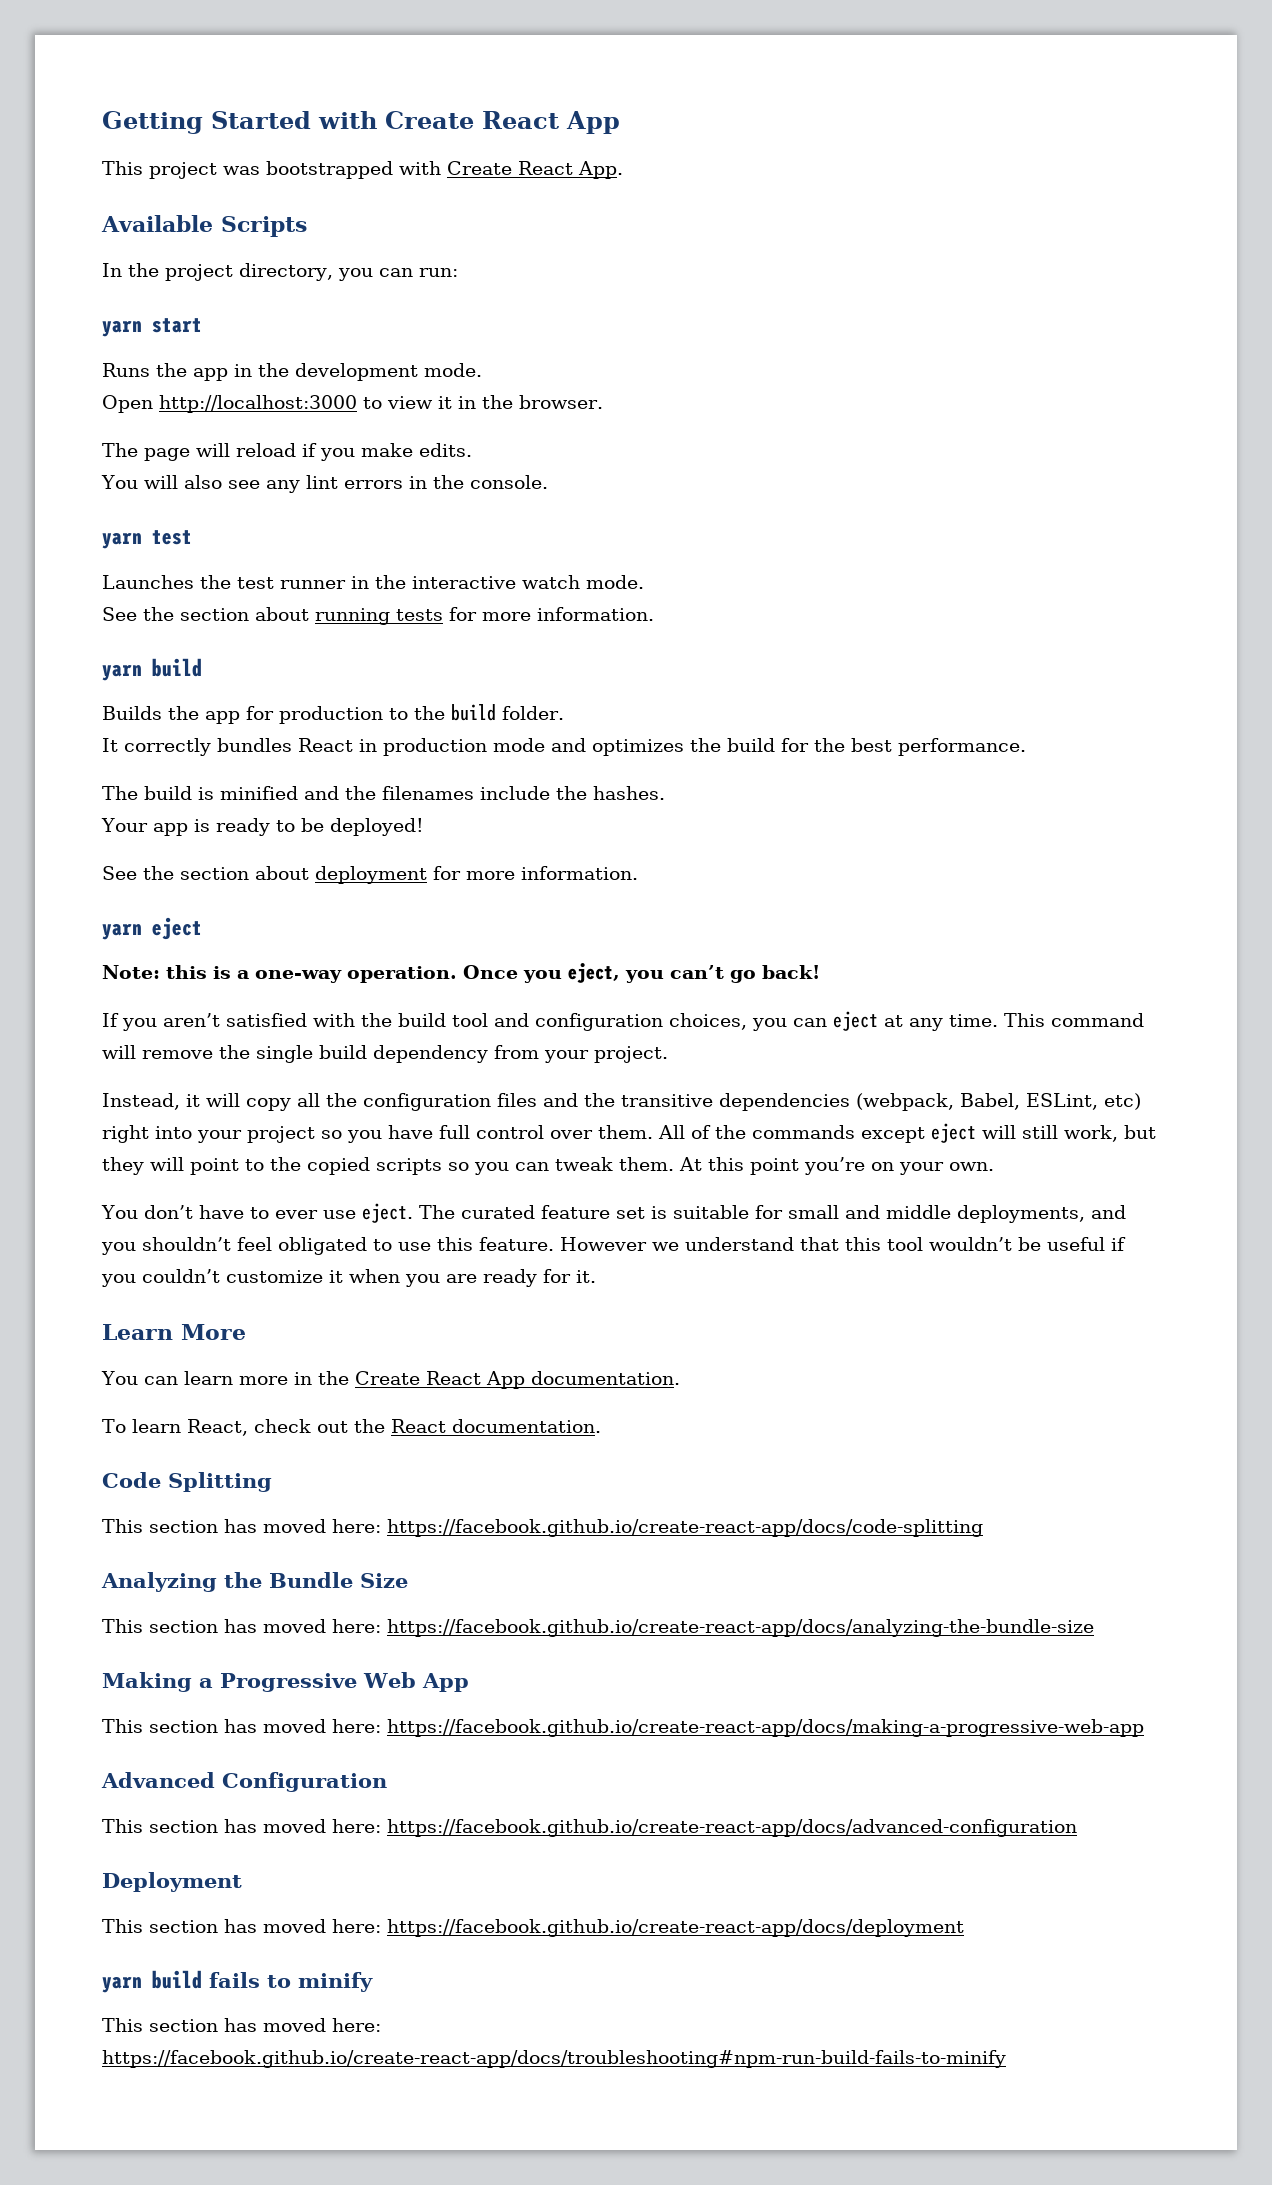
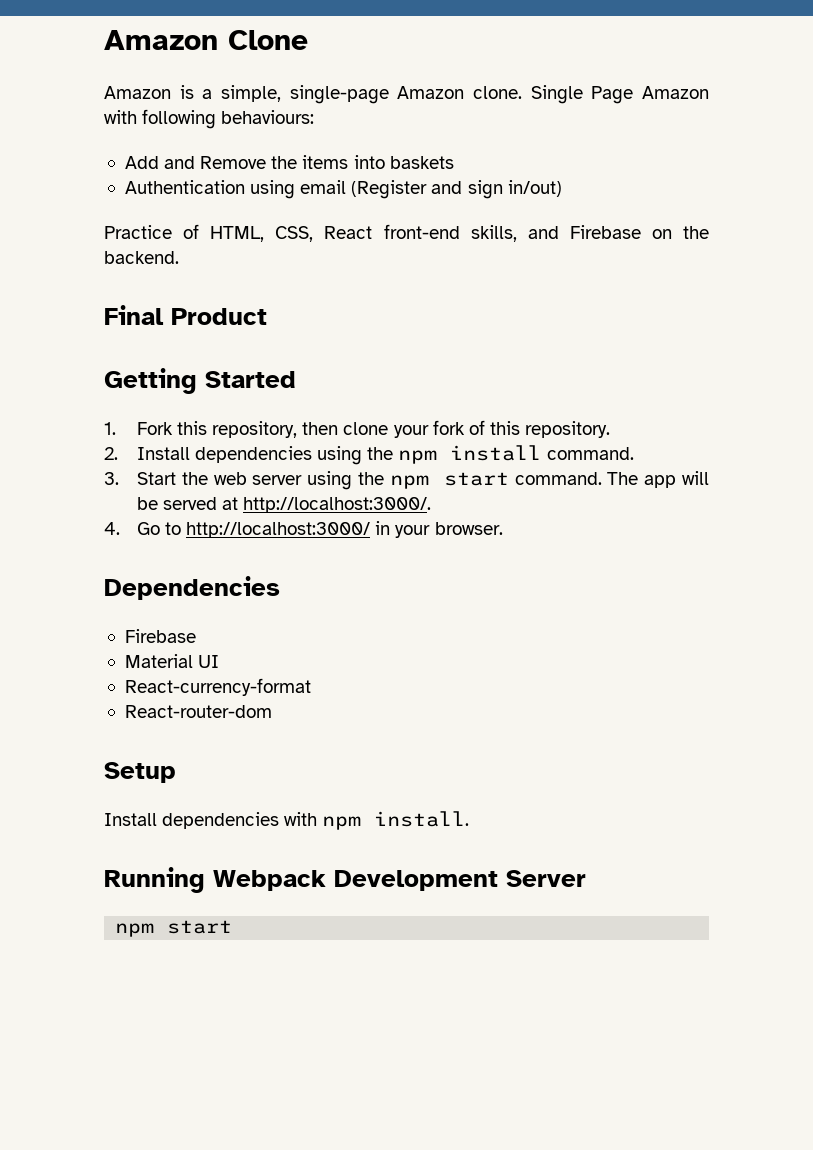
- Getting Started with Create React App
- This project was bootstrapped with Create React App.
- Available Scripts
- In the project directory, you can run:
- yarn start
- Runs the app in the development mode.
- Open http://localhost:3000 to view it in the browser.
- The page will reload if you make edits.
- You will also see any lint errors in the console.
- yarn test
- Launches the test runner in the interactive watch mode.
- See the section about running tests for more information.
- yarn build
- Builds the app for production to the build folder.
- It correctly bundles React in production mode and optimizes the build for the best performance.
- The build is minified and the filenames include the hashes.
- Your app is ready to be deployed!
- See the section about deployment for more information.
- yarn eject
- Note: this is a one-way operation. Once you eject, you can’t go back!
- If you aren’t satisfied with the build tool and configuration choices, you can eject at any time. This command will remove the single build dependency from your project.
- Instead, it will copy all the configuration files and the transitive dependencies (webpack, Babel, ESLint, etc) right into your project so you have full control over them. All of the commands except eject will still work, but they will point to the copied scripts so you can tweak them. At this point you’re on your own.
- You don’t have to ever use eject. The curated feature set is suitable for small and middle deployments, and you shouldn’t feel obligated to use this feature. However we understand that this tool wouldn’t be useful if you couldn’t customize it when you are ready for it.
- Learn More
- You can learn more in the Create React App documentation.
- To learn React, check out the React documentation.
- Code Splitting
- This section has moved here: https://facebook.github.io/create-react-app/docs/code-splitting
- Analyzing the Bundle Size
- This section has moved here: https://facebook.github.io/create-react-app/docs/analyzing-the-bundle-size
- Making a Progressive Web App
- This section has moved here: https://facebook.github.io/create-react-app/docs/making-a-progressive-web-app
- Advanced Configuration
- This section has moved here: https://facebook.github.io/create-react-app/docs/advanced-configuration
- Deployment
- This section has moved here: https://facebook.github.io/create-react-app/docs/deployment
- yarn build fails to minify
- This section has moved here: https://facebook.github.io/create-react-app/docs/troubleshooting#npm-run-build-fails-to-minify
+ Amazon Clone
+ Amazon is a simple, single-page Amazon clone. Single Page Amazon with following behaviours:
+ Add and Remove the items into baskets
+ Authentication using email (Register and sign in/out)
+ Practice of HTML, CSS, React front-end skills, and Firebase on the backend.
+ Final Product
+ Getting Started
+ 1. Fork this repository, then clone your fork of this repository.
+ 2. Install dependencies using the npm install command.
+ 3. Start the web server using the npm start command. The app will be served at http://localhost:3000/.
+ 4. Go to http://localhost:3000/ in your browser.
+ Dependencies
+ Firebase
+ Material UI
+ React-currency-format
+ React-router-dom
+ Setup
+ Install dependencies with npm install.
+ Running Webpack Development Server
+ npm start

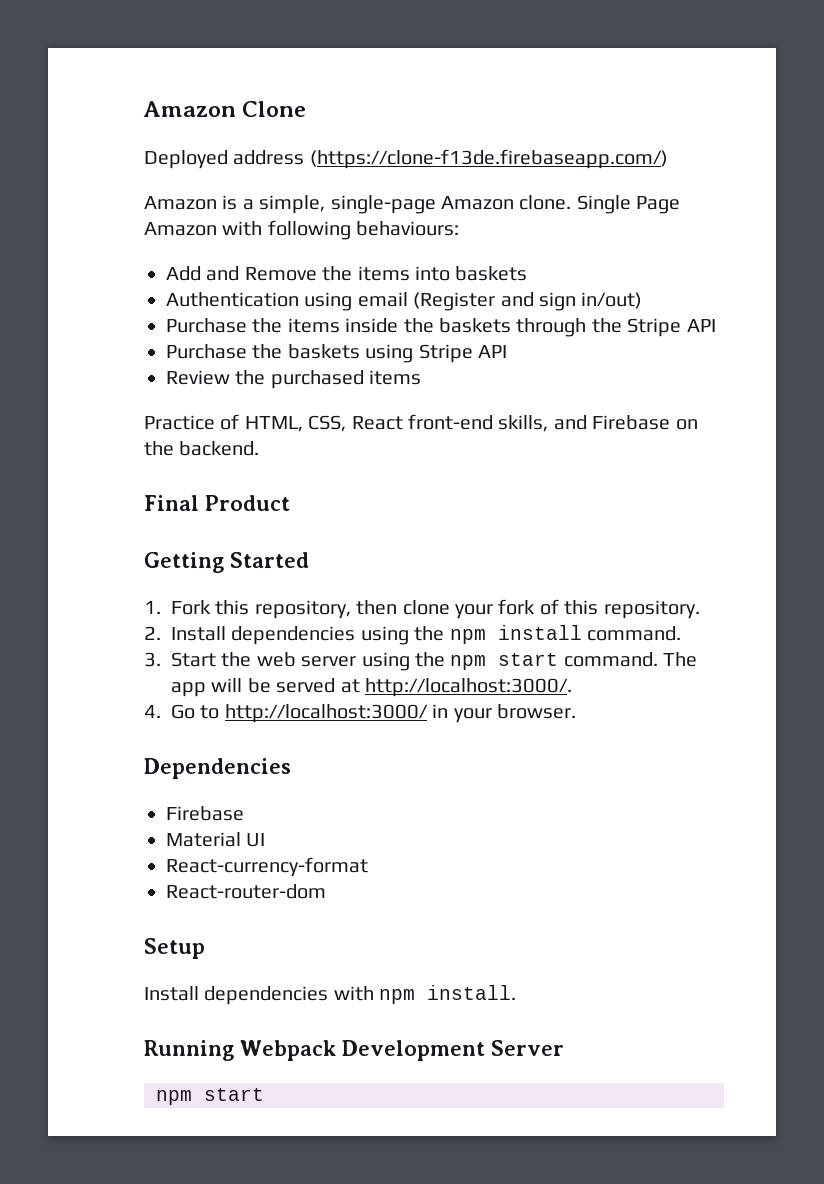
+ Deployed address (https://clone-f13de.firebaseapp.com/)
+ Purchase the items inside the baskets through the Stripe API
+ Purchase the baskets using Stripe API
+ Review the purchased items

